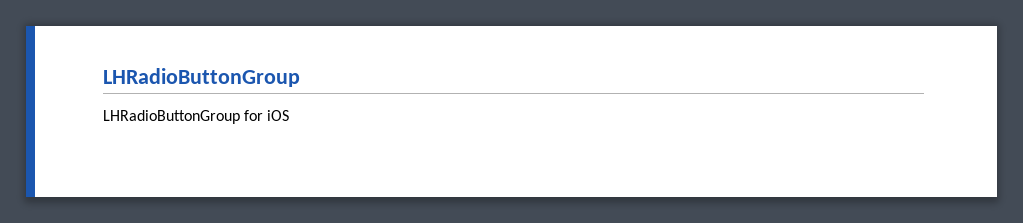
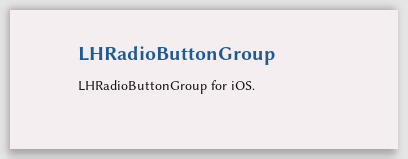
- LHRadioButtonGroup for iOS
+ LHRadioButtonGroup for iOS.

